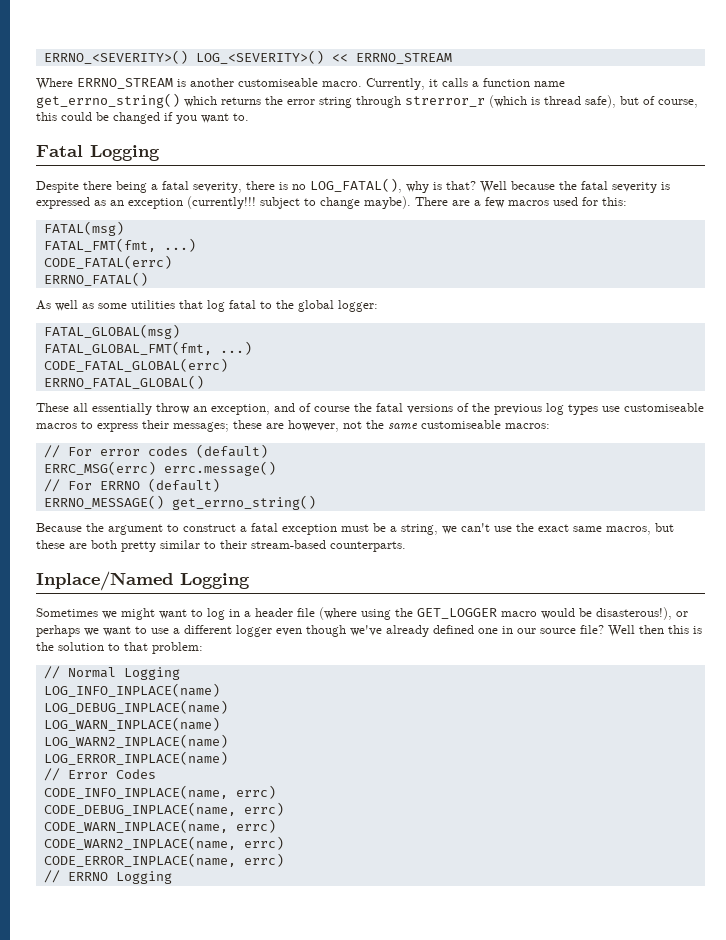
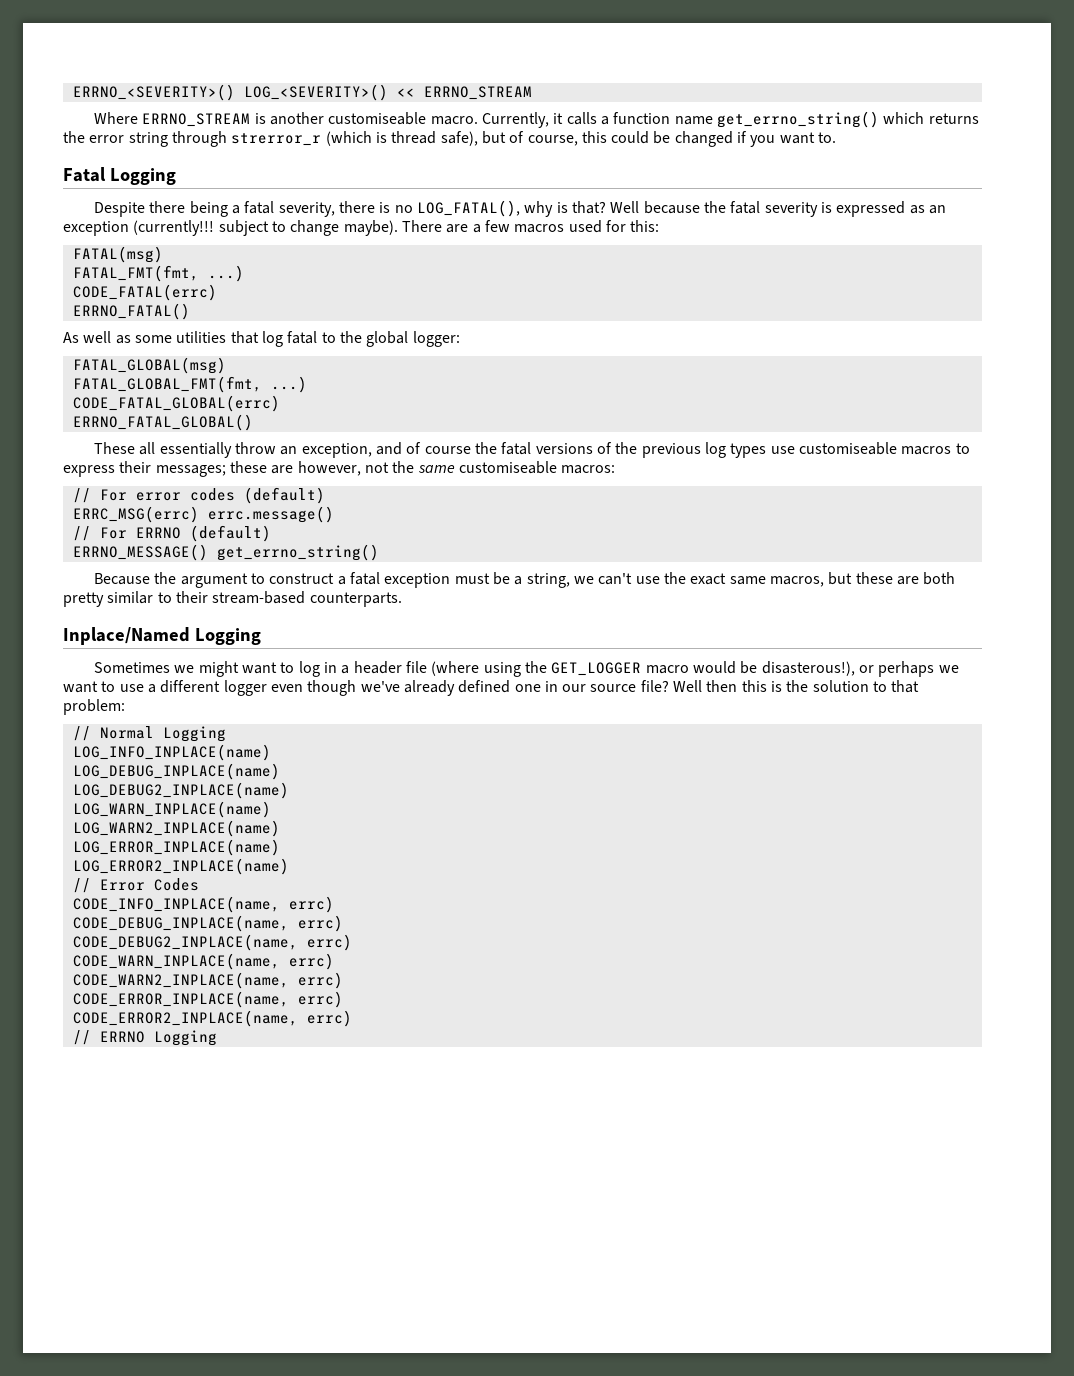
+ LOG_DEBUG2_INPLACE(name)
+ LOG_ERROR2_INPLACE(name)
+ CODE_DEBUG2_INPLACE(name, errc)
+ CODE_ERROR2_INPLACE(name, errc)

